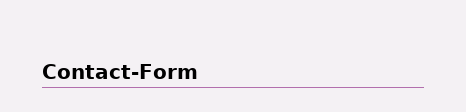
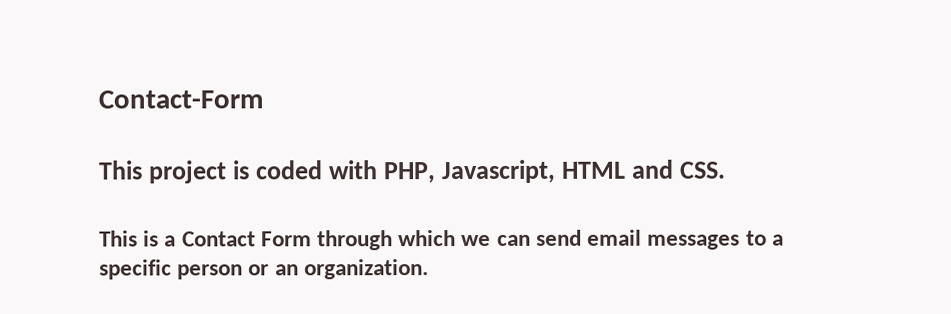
+ This project is coded with PHP, Javascript, HTML and CSS.
+ This is a Contact Form through which we can send email messages to a specific person or an organization.

